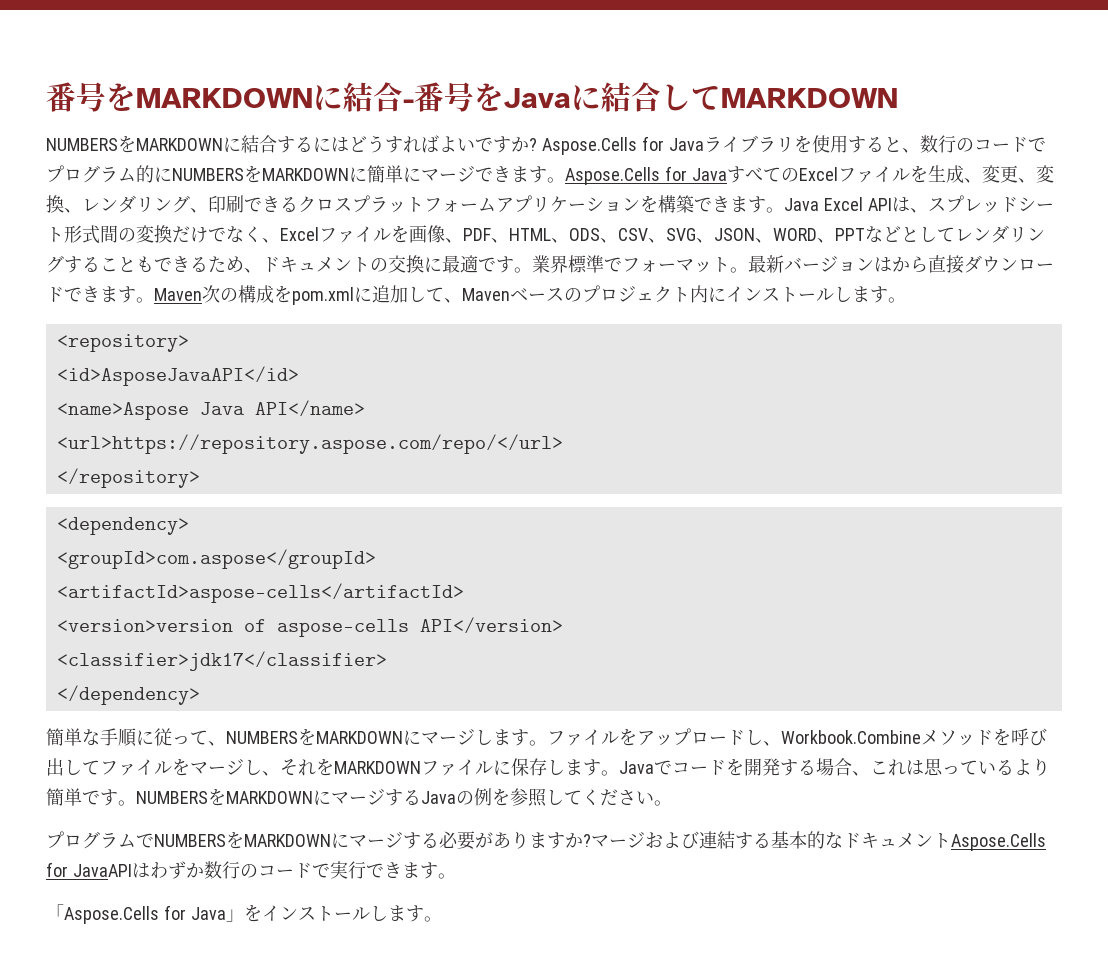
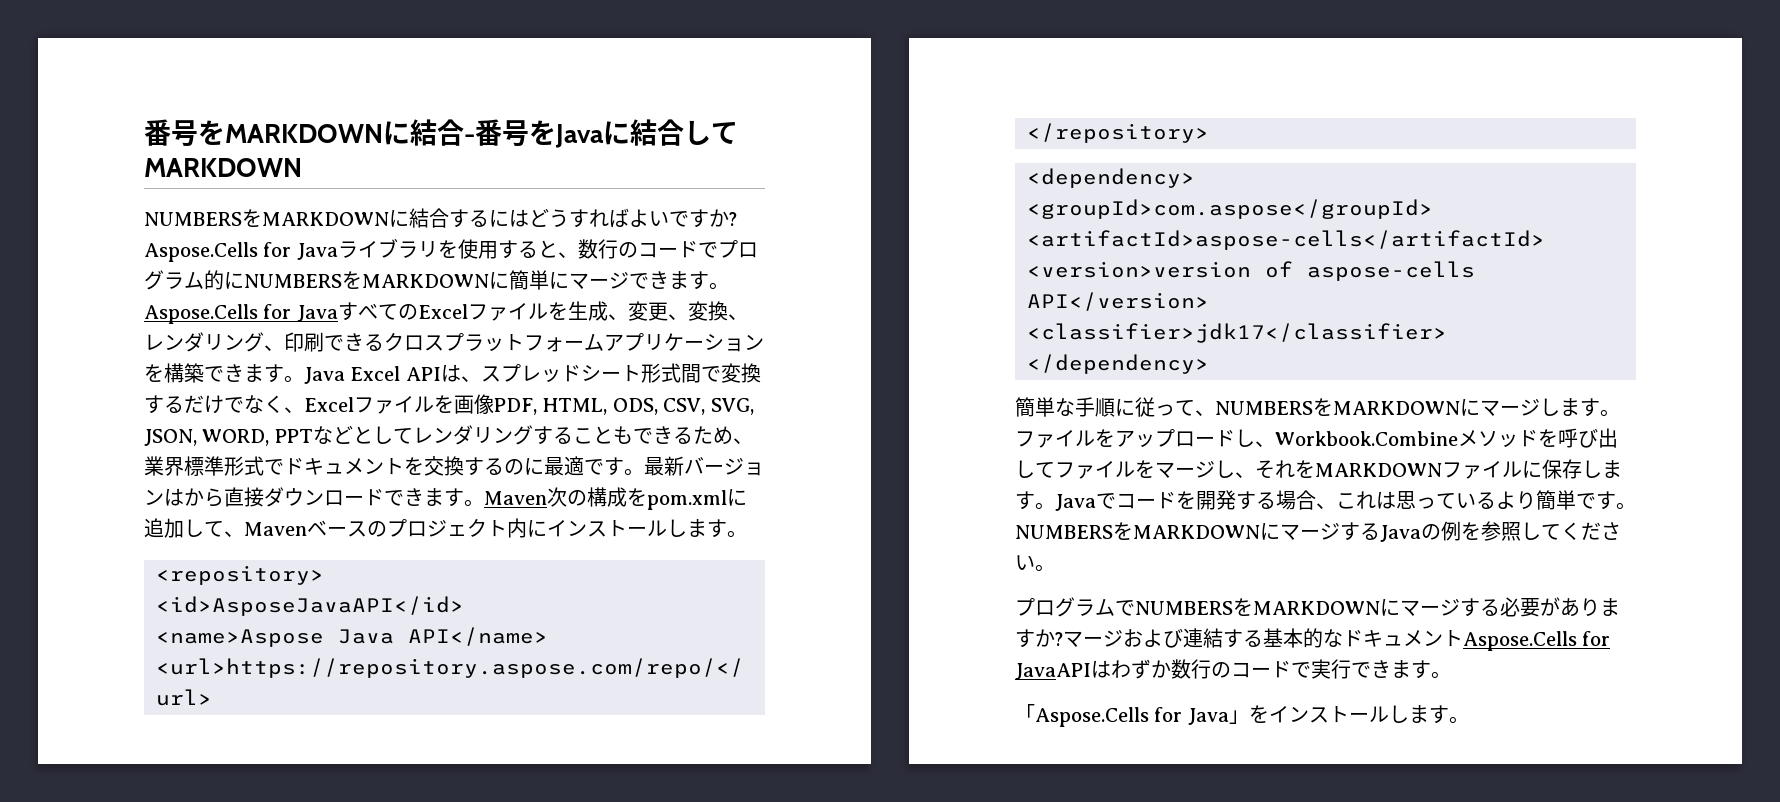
- Java Excel APIは、スプレッドシート形式間の変換だけでなく、Excelファイルを画像、PDF、HTML、ODS、CSV、SVG、JSON、WORD、PPTなどとしてレンダリングすることもできるため、ドキュメントの交換に最適です。業界標準でフォーマット。
+ Java Excel APIは、スプレッドシート形式間で変換するだけでなく、Excelファイルを画像PDF, HTML, ODS, CSV, SVG, JSON, WORD, PPTなどとしてレンダリングすることもできるため、業界標準形式でドキュメントを交換するのに最適です。

